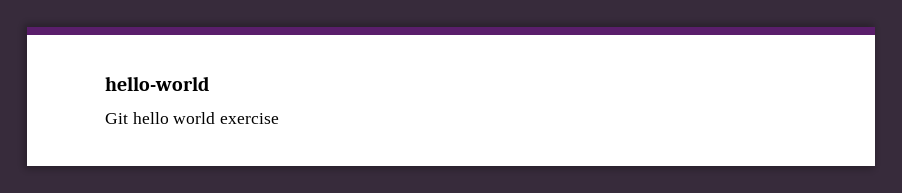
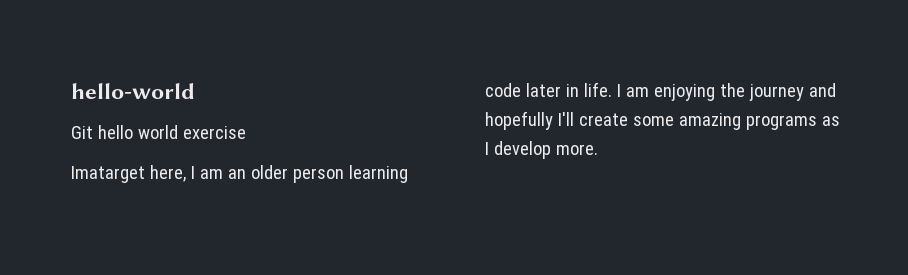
+ Imatarget here, I am an older person learning code later in life. I am enjoying the journey and hopefully I'll create some amazing programs as I develop more.

